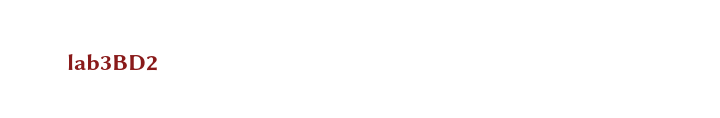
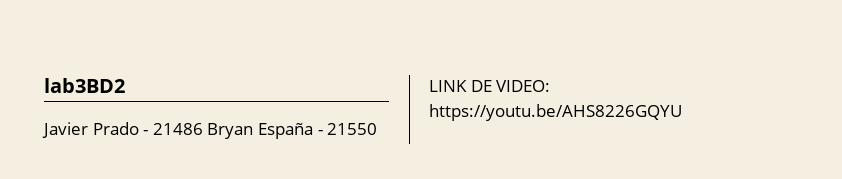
+ Javier Prado - 21486 Bryan España - 21550 LINK DE VIDEO: https://youtu.be/AHS8226GQYU

